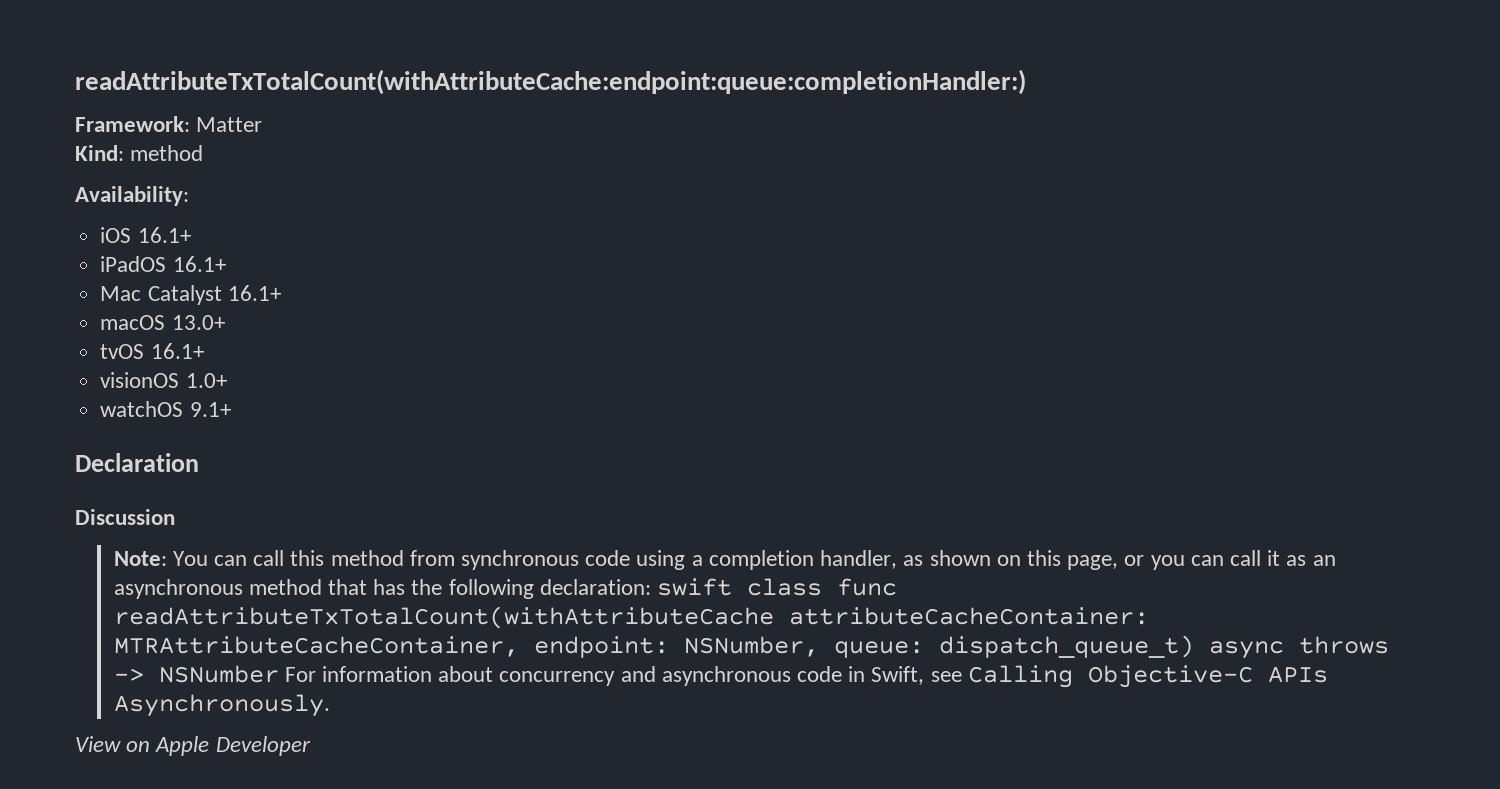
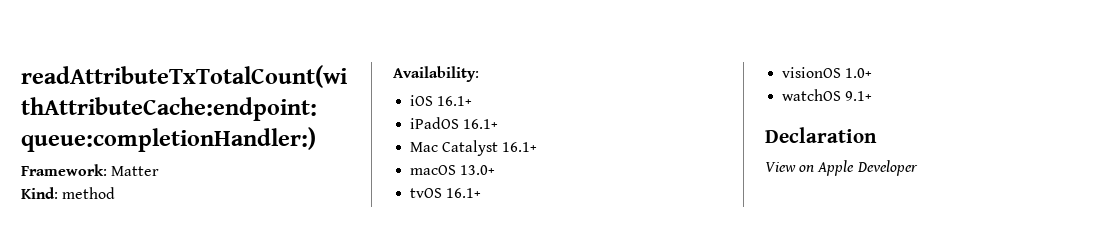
- Discussion
- Note: You can call this method from synchronous code using a completion handler, as shown on this page, or you can call it as an asynchronous method that has the following declaration: swift class func readAttributeTxTotalCount(withAttributeCache attributeCacheContainer: MTRAttributeCacheContainer, endpoint: NSNumber, queue: dispatch_queue_t) async throws -> NSNumber For information about concurrency and asynchronous code in Swift, see Calling Objective-C APIs Asynchronously.

